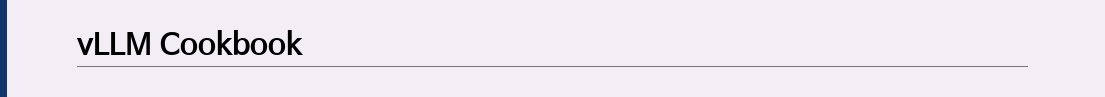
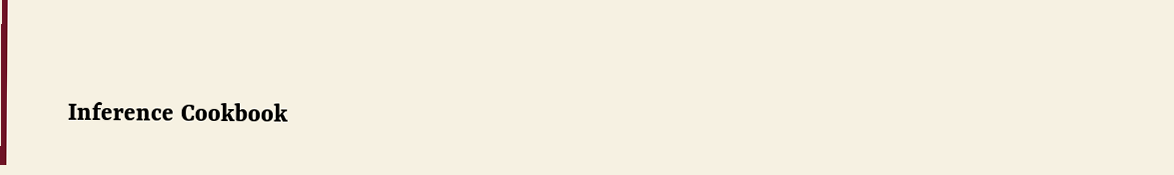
- vLLM Cookbook
+ Inference Cookbook

